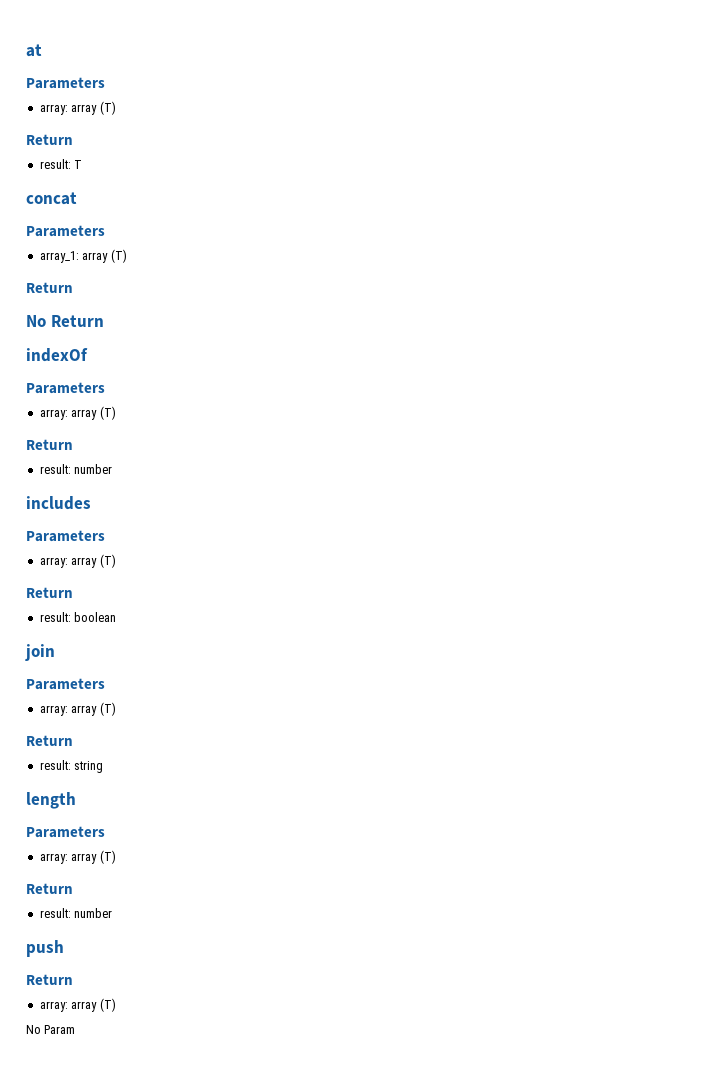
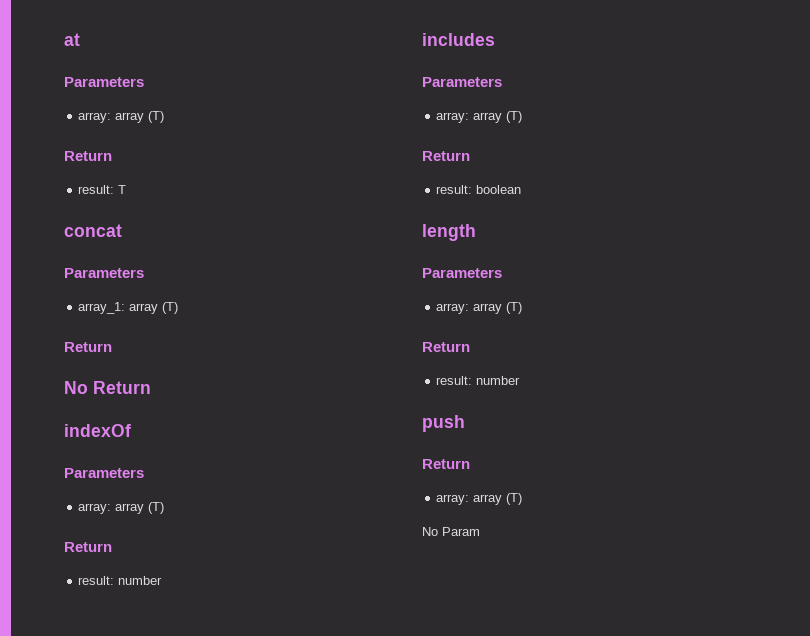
- join
- Parameters
- array: array (T)
- Return
- result: string

